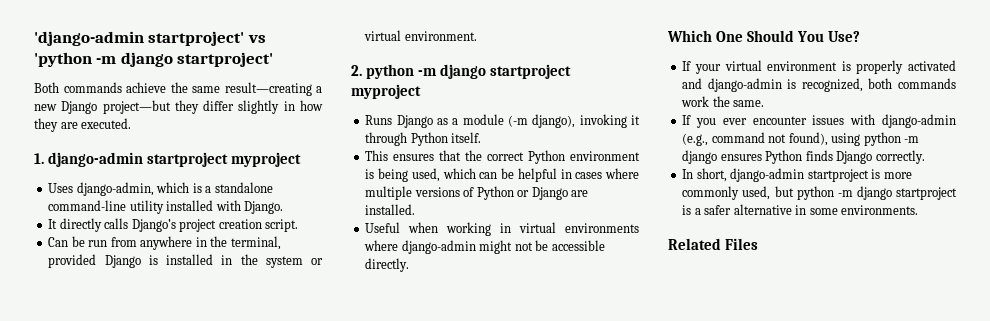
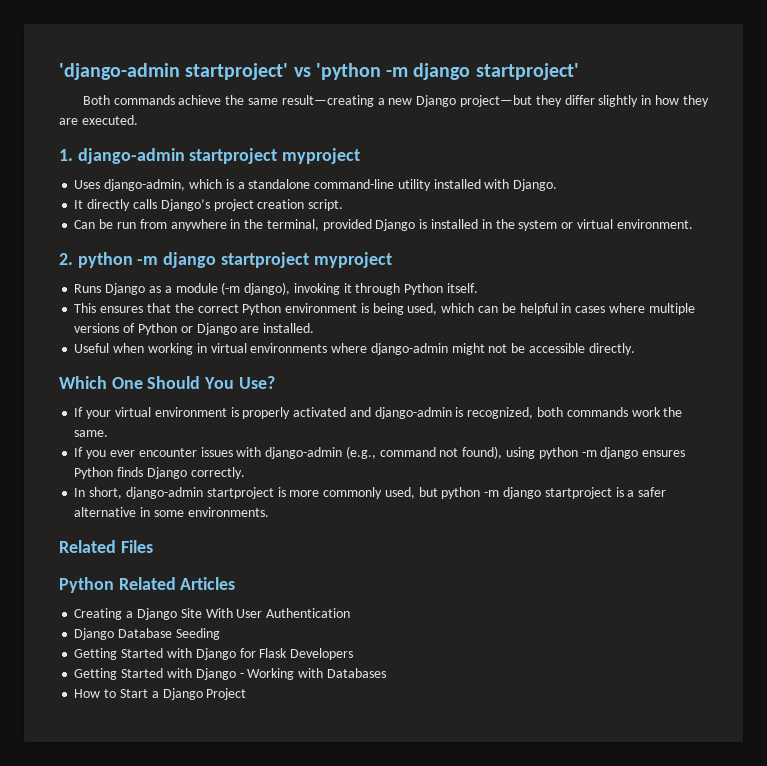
+ Python Related Articles
+ Creating a Django Site With User Authentication
+ Django Database Seeding
+ Getting Started with Django for Flask Developers
+ Getting Started with Django - Working with Databases
+ How to Start a Django Project

